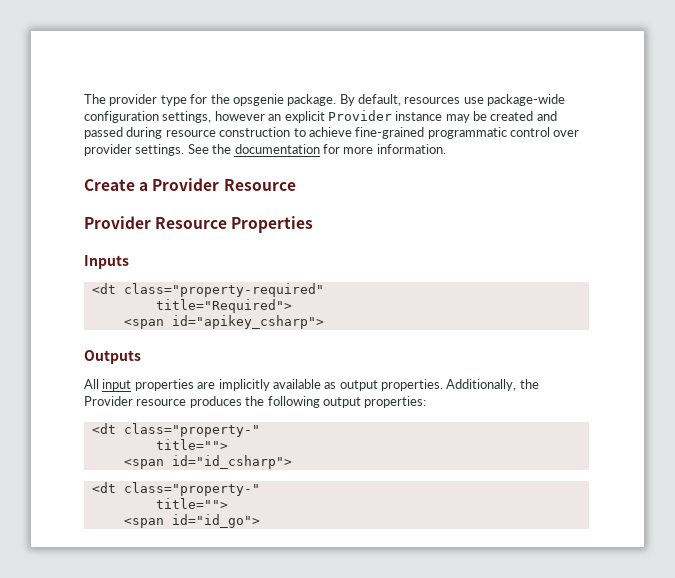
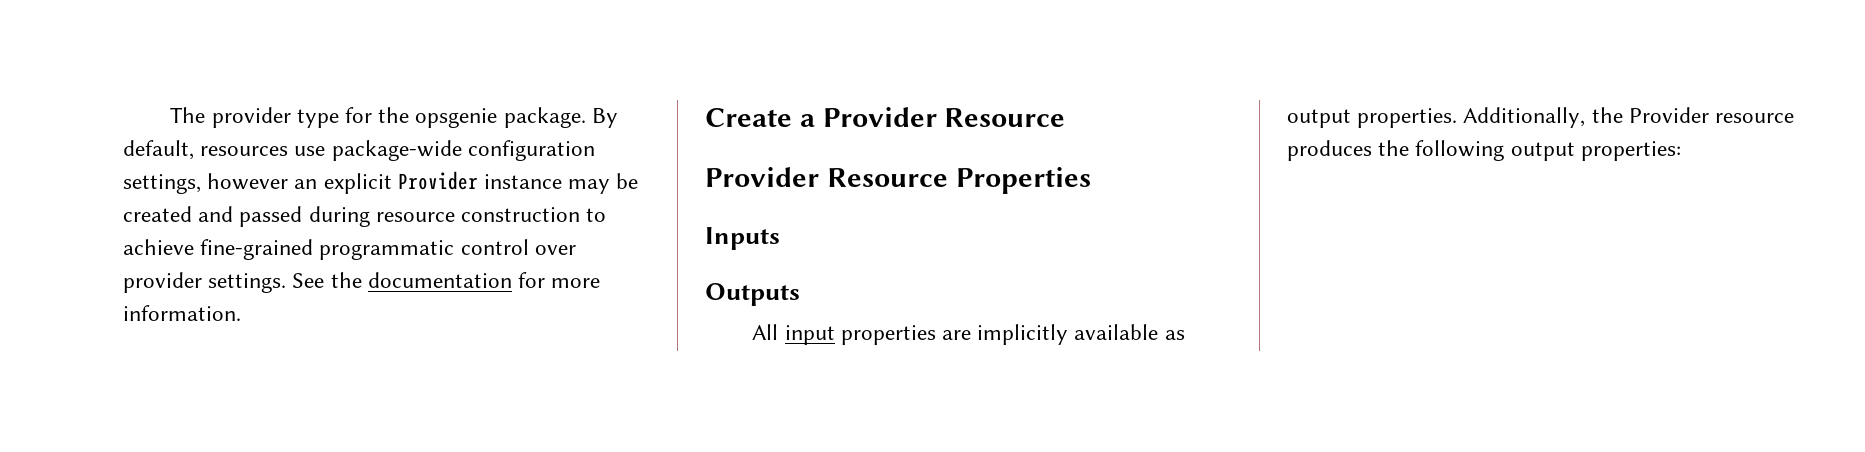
- <dt class="property-required"
- title="Required">
- <span id="apikey_csharp">
  Additionally, the Provider resource produces the following output properties:
- <dt class="property-"
- title="">
- <span id="id_csharp">
- <dt class="property-"
- title="">
- <span id="id_go">

